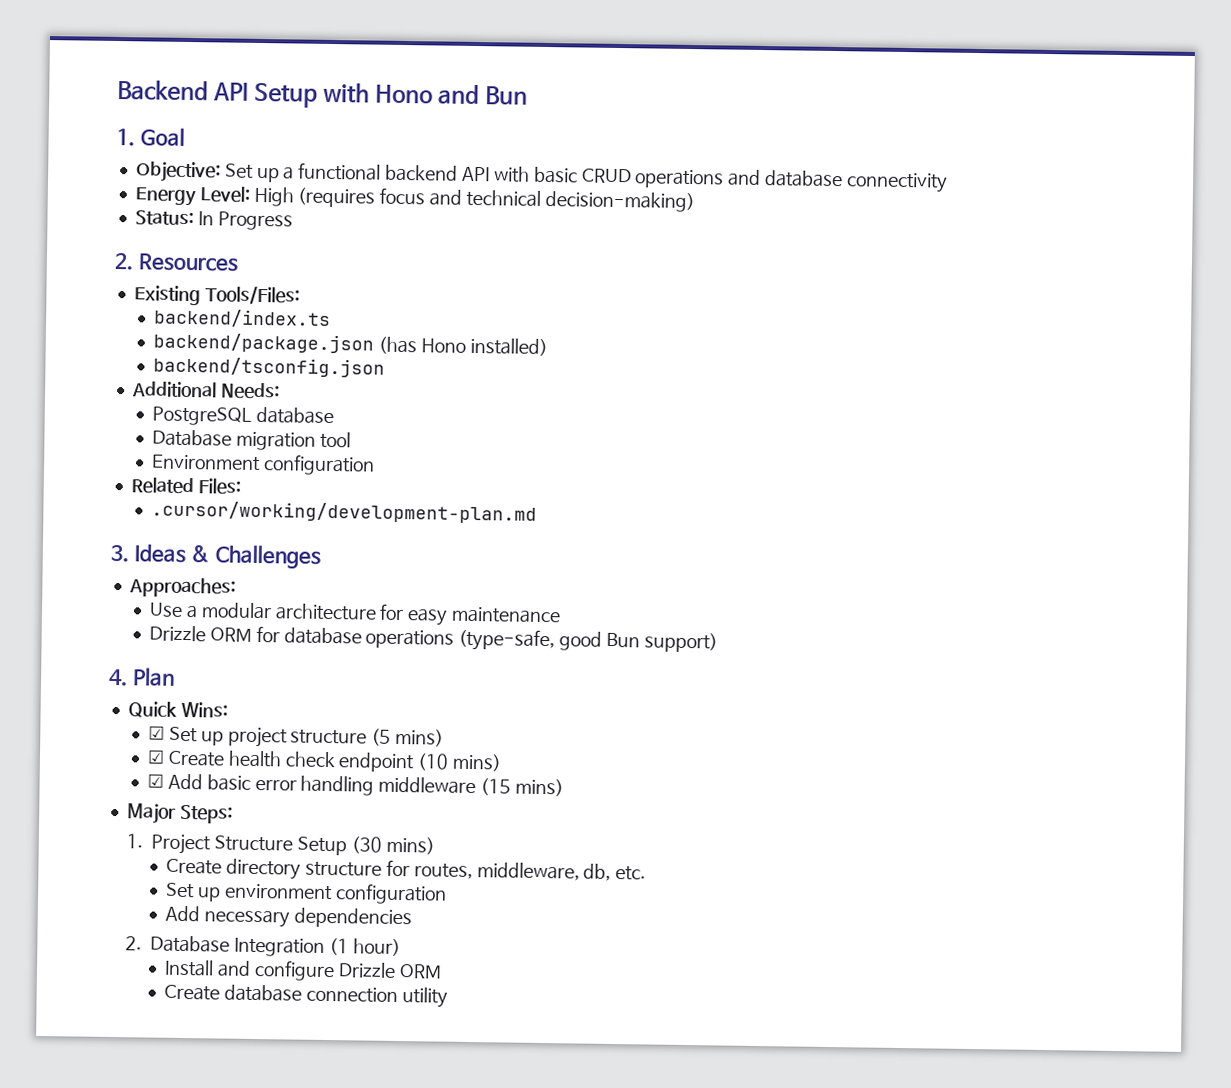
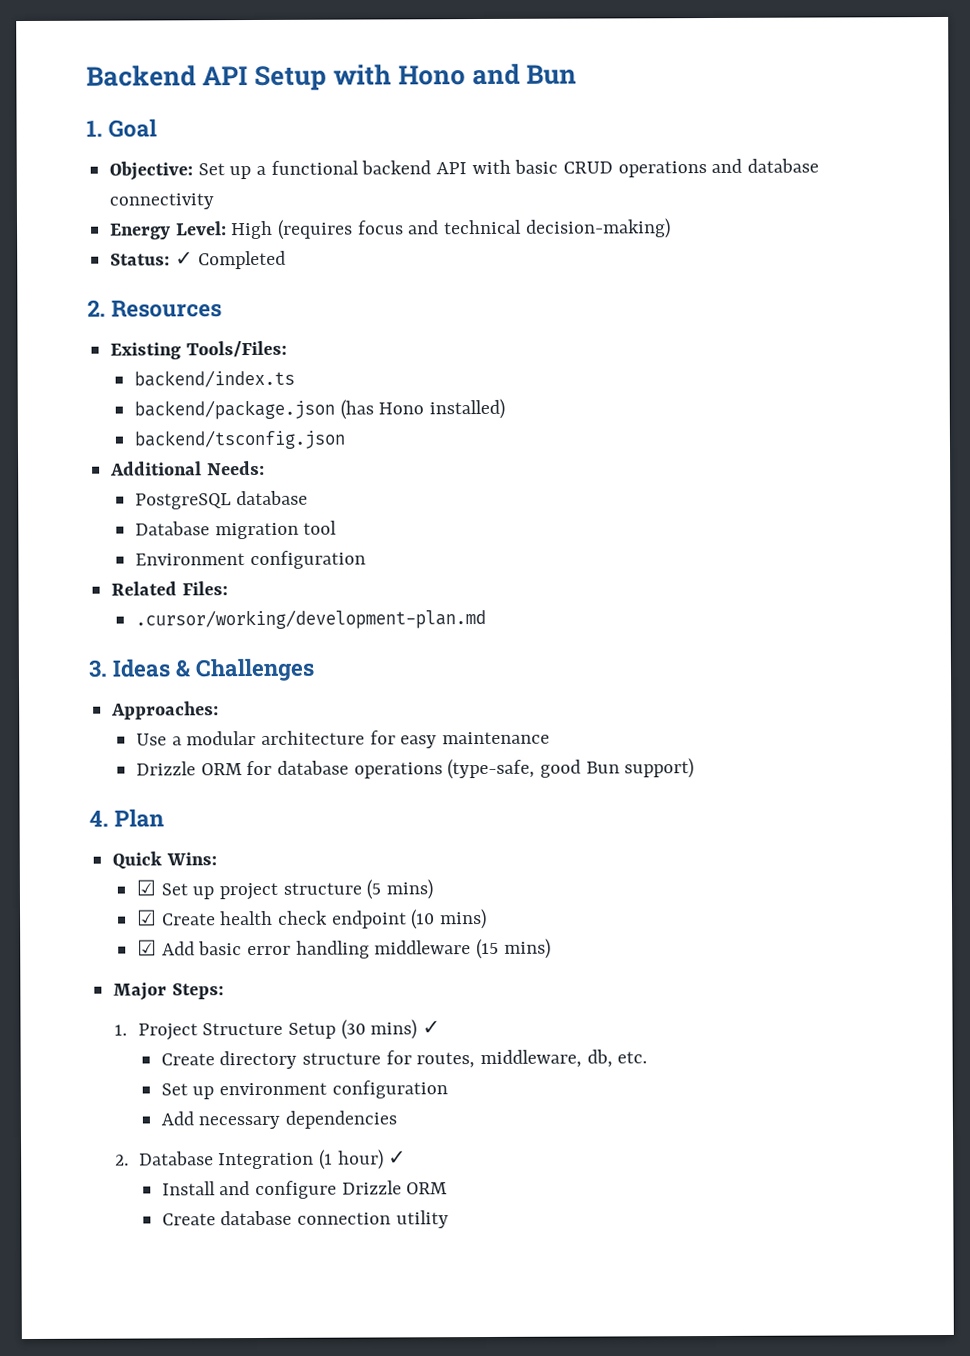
- Status: In Progress
+ Status: ✓ Completed
- 1. Project Structure Setup (30 mins)
+ 1. Project Structure Setup (30 mins) ✓
- 2. Database Integration (1 hour)
+ 2. Database Integration (1 hour) ✓

